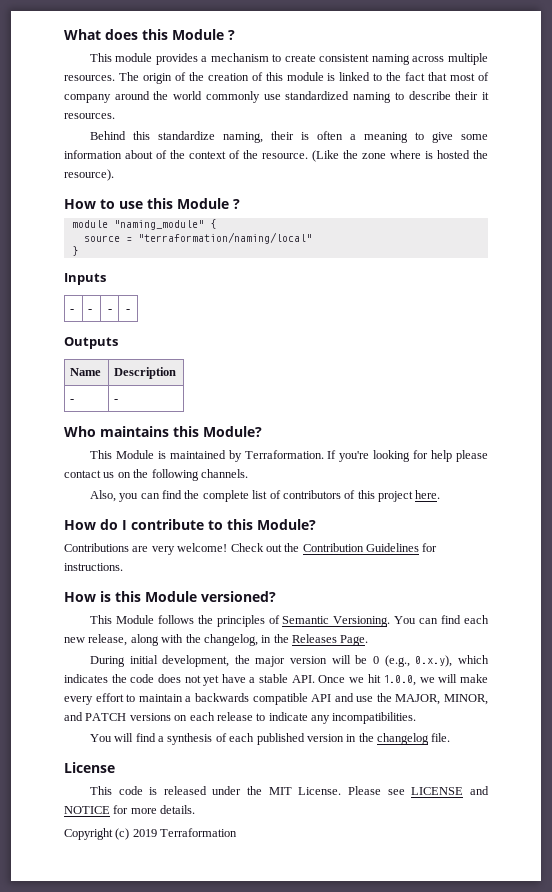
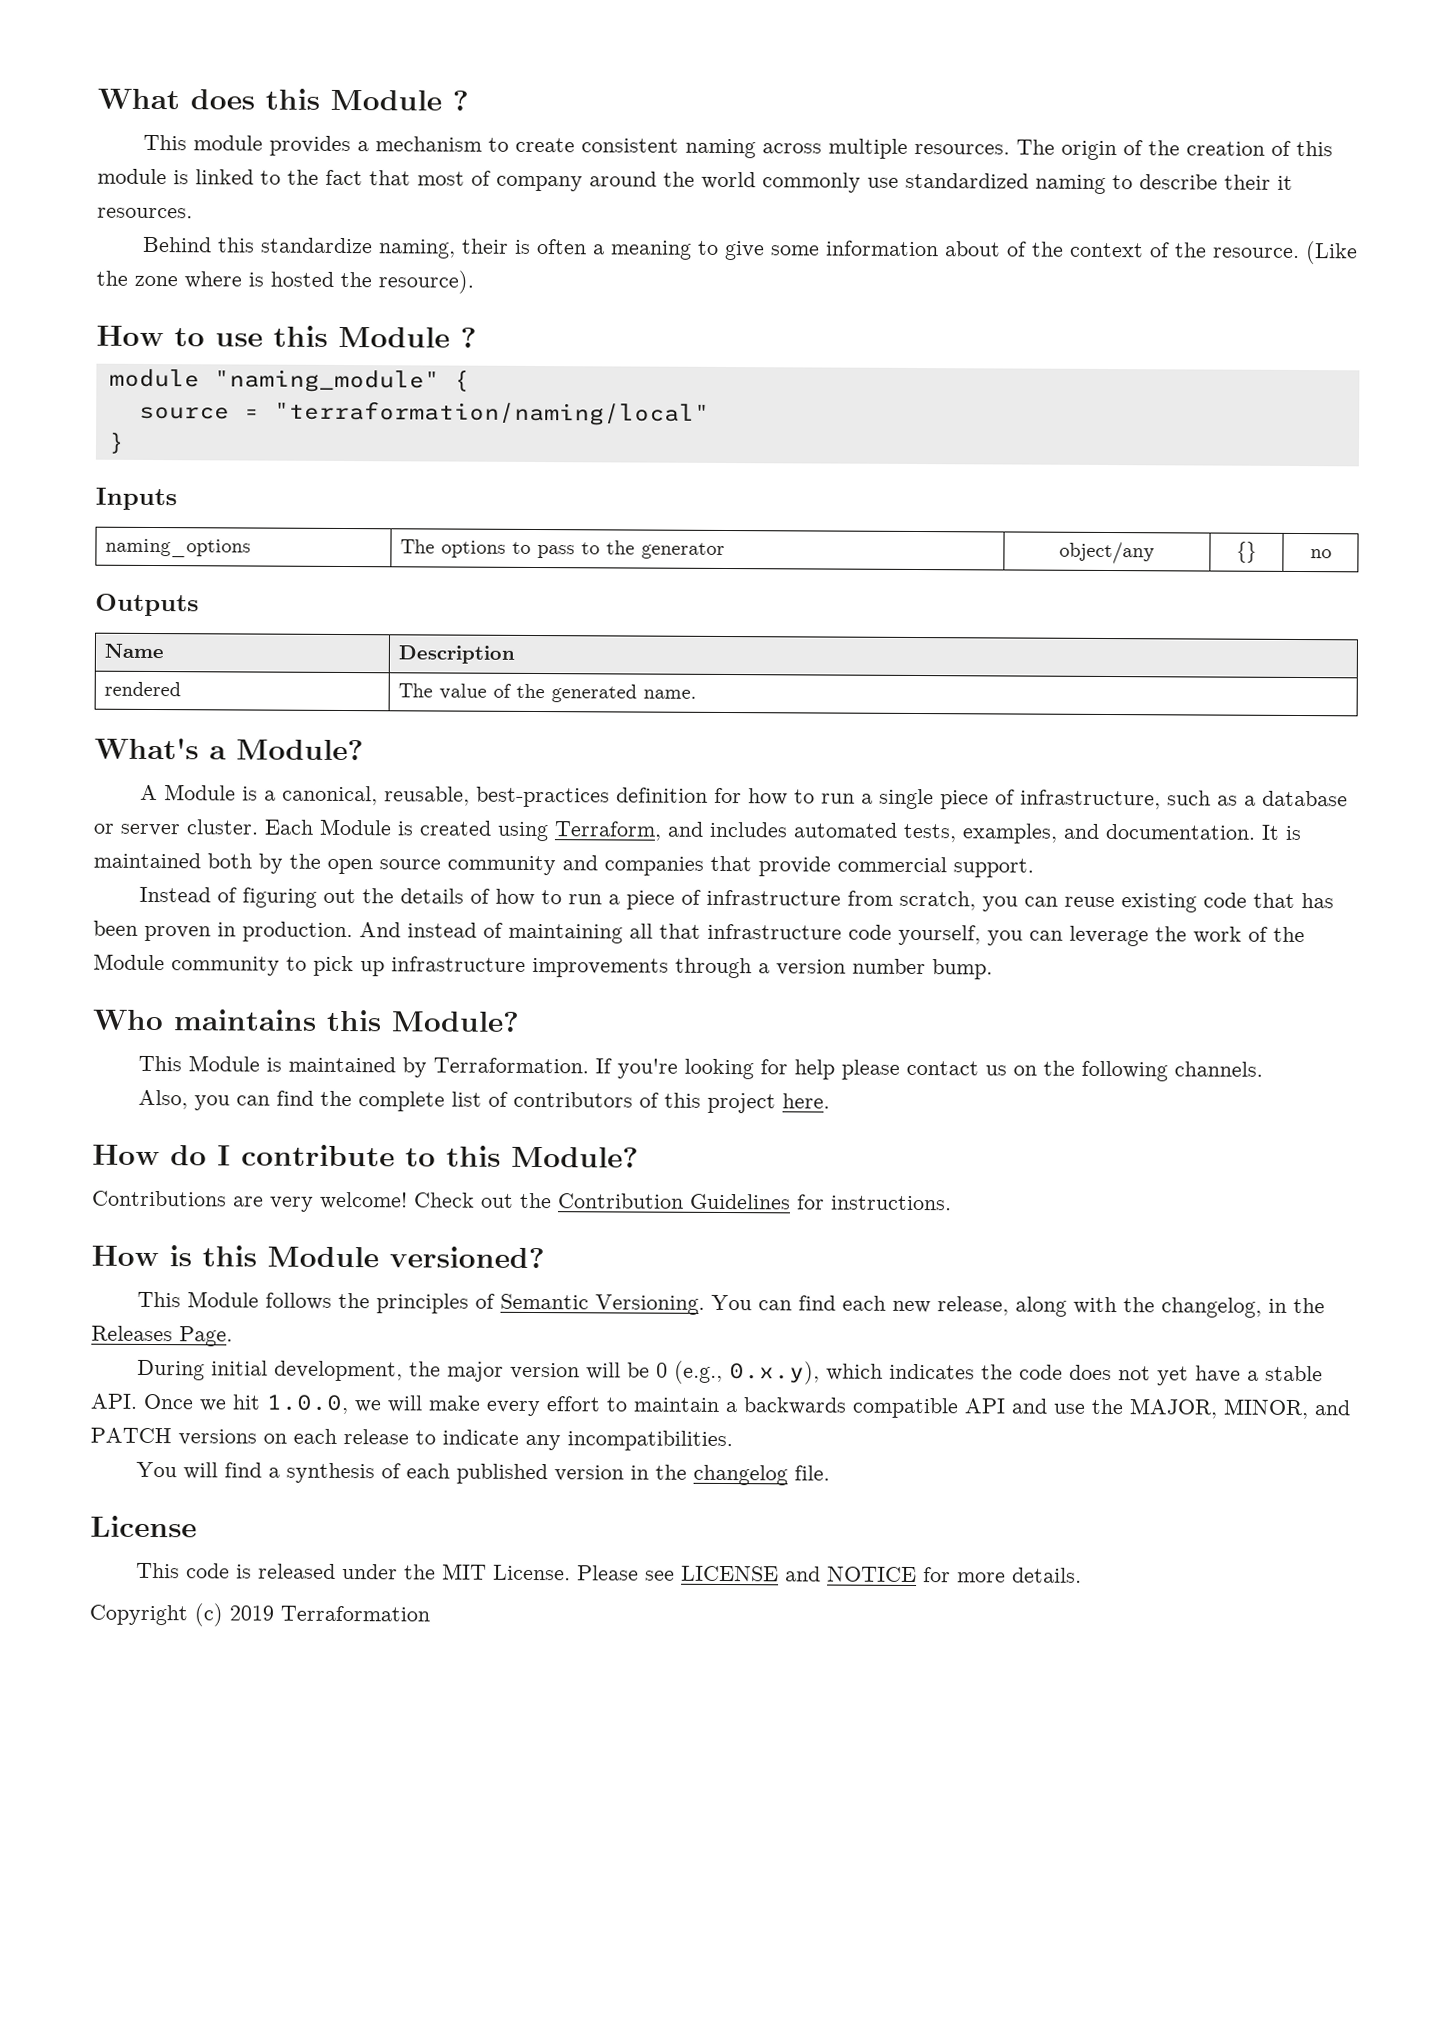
- - | - | - | -
+ naming_options | The options to pass to the generator | object/any | {} | no
  Outputs
  Name | Description
- - | -
+ rendered | The value of the generated name.
+ What's a Module?
+ A Module is a canonical, reusable, best-practices definition for how to run a single piece of infrastructure, such as a database or server cluster. Each Module is created using Terraform, and includes automated tests, examples, and documentation. It is maintained both by the open source community and companies that provide commercial support.
+ Instead of figuring out the details of how to run a piece of infrastructure from scratch, you can reuse existing code that has been proven in production. And instead of maintaining all that infrastructure code yourself, you can leverage the work of the Module community to pick up infrastructure improvements through a version number bump.

